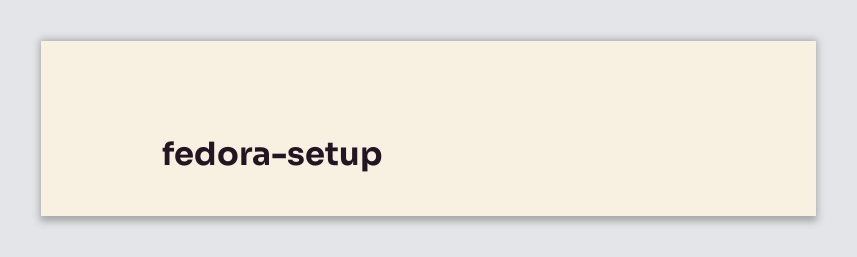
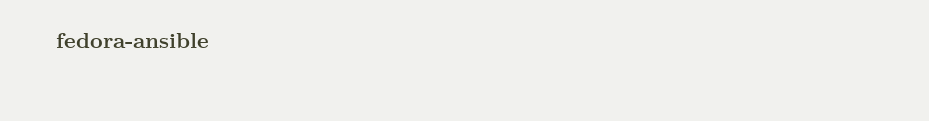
- fedora-setup
+ fedora-ansible

